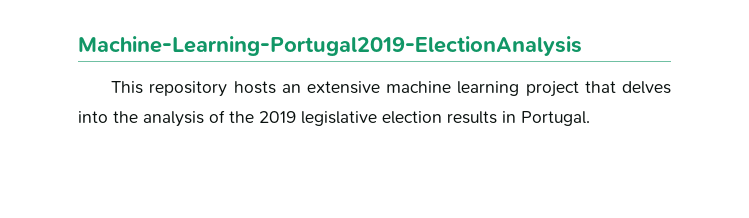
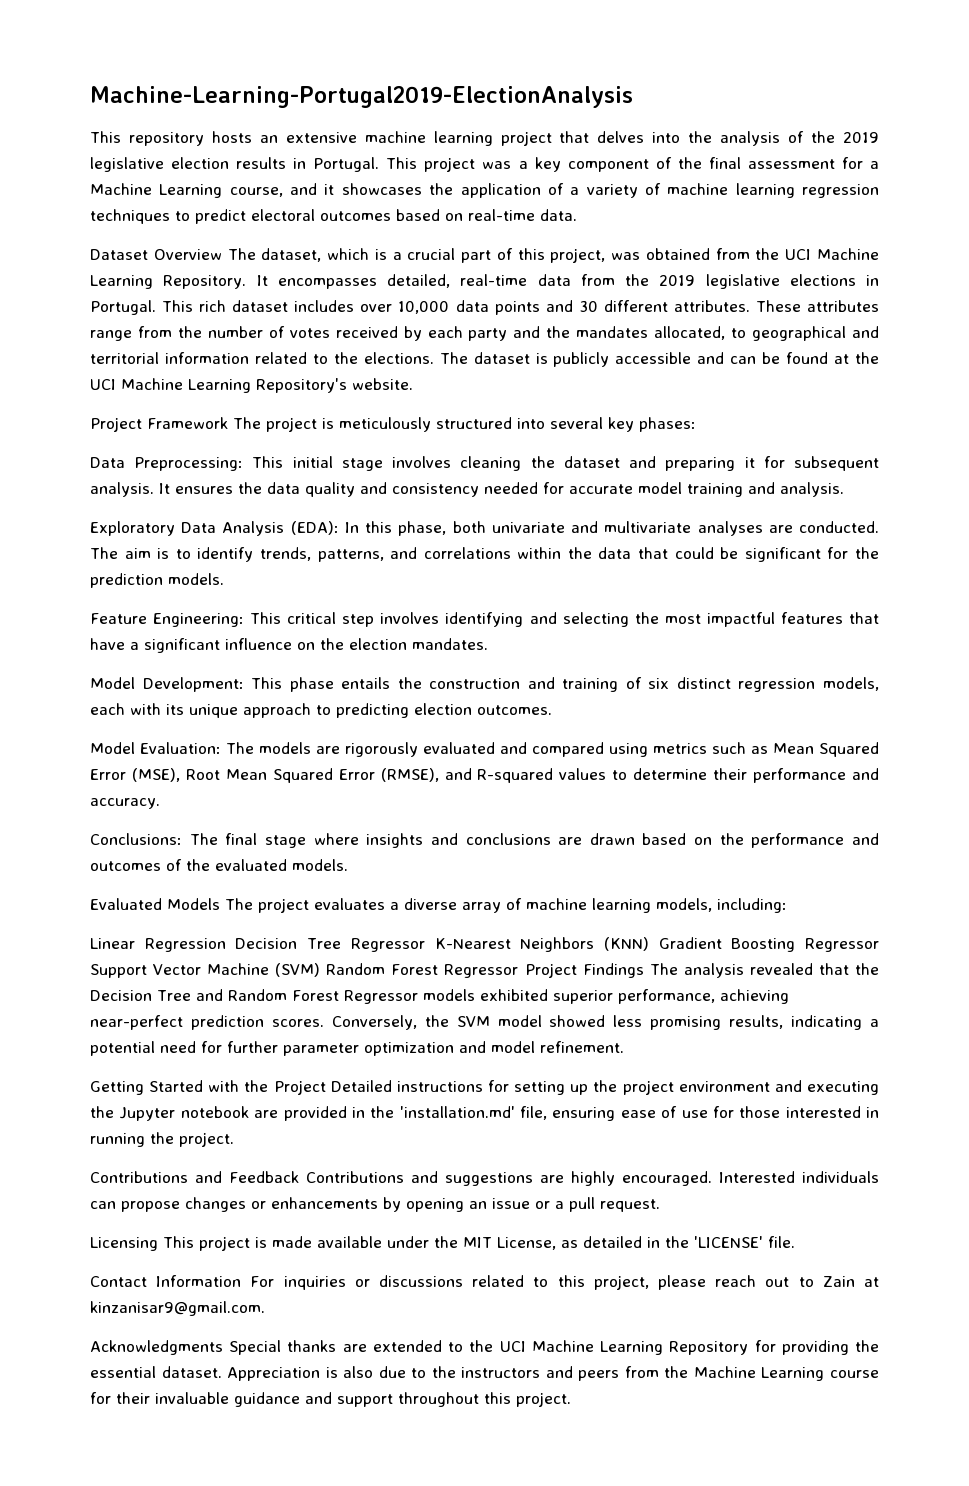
+ This project was a key component of the final assessment for a Machine Learning course, and it showcases the application of a variety of machine learning regression techniques to predict electoral outcomes based on real-time data.
+ Dataset Overview The dataset, which is a crucial part of this project, was obtained from the UCI Machine Learning Repository. It encompasses detailed, real-time data from the 2019 legislative elections in Portugal. This rich dataset includes over 10,000 data points and 30 different attributes. These attributes range from the number of votes received by each party and the mandates allocated, to geographical and territorial information related to the elections. The dataset is publicly accessible and can be found at the UCI Machine Learning Repository's website.
+ Project Framework The project is meticulously structured into several key phases:
+ Data Preprocessing: This initial stage involves cleaning the dataset and preparing it for subsequent analysis. It ensures the data quality and consistency needed for accurate model training and analysis.
+ Exploratory Data Analysis (EDA): In this phase, both univariate and multivariate analyses are conducted. The aim is to identify trends, patterns, and correlations within the data that could be significant for the prediction models.
+ Feature Engineering: This critical step involves identifying and selecting the most impactful features that have a significant influence on the election mandates.
+ Model Development: This phase entails the construction and training of six distinct regression models, each with its unique approach to predicting election outcomes.
+ Model Evaluation: The models are rigorously evaluated and compared using metrics such as Mean Squared Error (MSE), Root Mean Squared Error (RMSE), and R-squared values to determine their performance and accuracy.
+ Conclusions: The final stage where insights and conclusions are drawn based on the performance and outcomes of the evaluated models.
+ Evaluated Models The project evaluates a diverse array of machine learning models, including:
+ Linear Regression Decision Tree Regressor K-Nearest Neighbors (KNN) Gradient Boosting Regressor Support Vector Machine (SVM) Random Forest Regressor Project Findings The analysis revealed that the Decision Tree and Random Forest Regressor models exhibited superior performance, achieving near-perfect prediction scores. Conversely, the SVM model showed less promising results, indicating a potential need for further parameter optimization and model refinement.
+ Getting Started with the Project Detailed instructions for setting up the project environment and executing the Jupyter notebook are provided in the 'installation.md' file, ensuring ease of use for those interested in running the project.
+ Contributions and Feedback Contributions and suggestions are highly encouraged. Interested individuals can propose changes or enhancements by opening an issue or a pull request.
+ Licensing This project is made available under the MIT License, as detailed in the 'LICENSE' file.
+ Contact Information For inquiries or discussions related to this project, please reach out to Zain at kinzanisar9@gmail.com.
+ Acknowledgments Special thanks are extended to the UCI Machine Learning Repository for providing the essential dataset. Appreciation is also due to the instructors and peers from the Machine Learning course for their invaluable guidance and support throughout this project.

